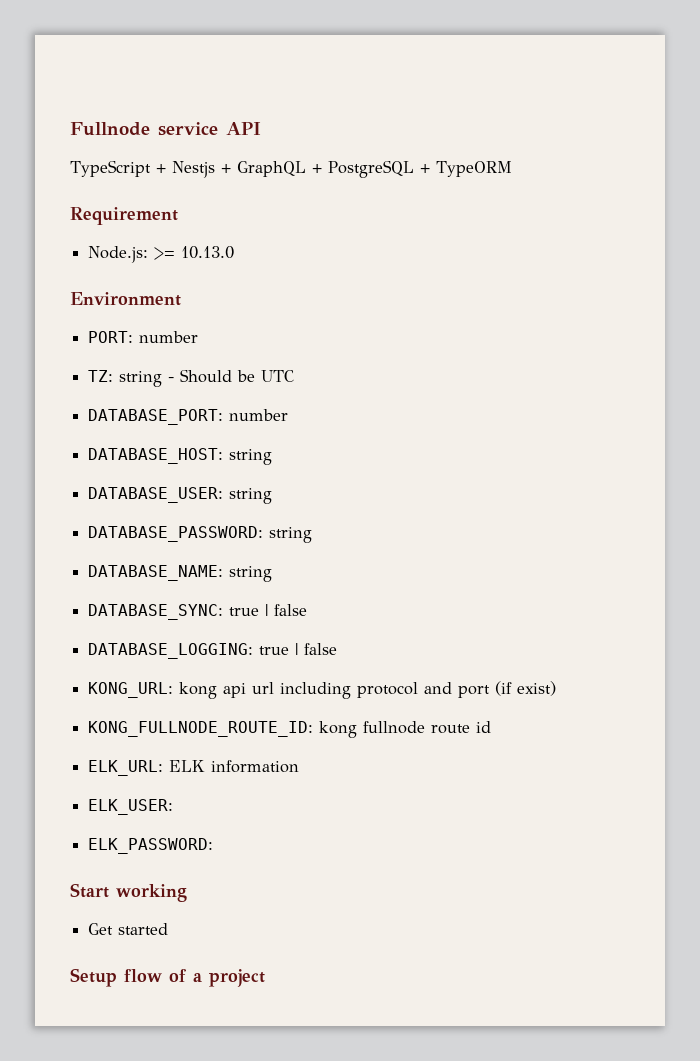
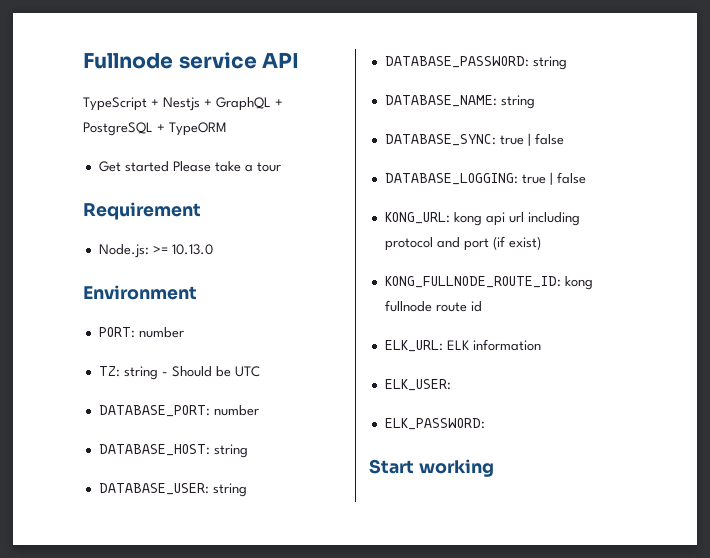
+ Get started Please take a tour
- Get started
- Setup flow of a project

